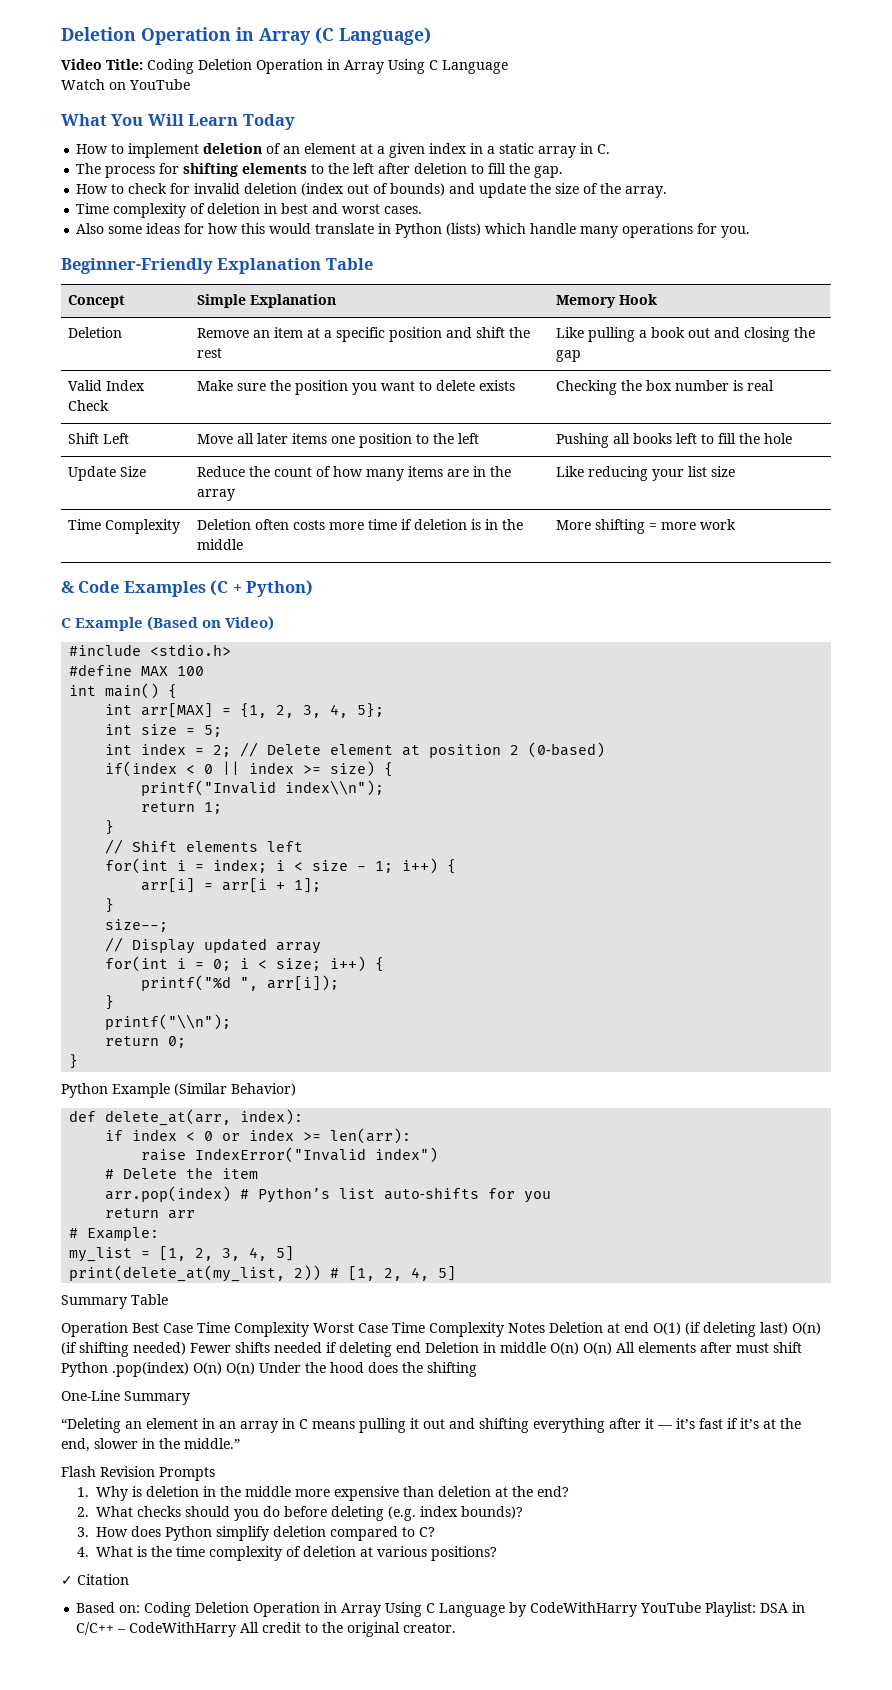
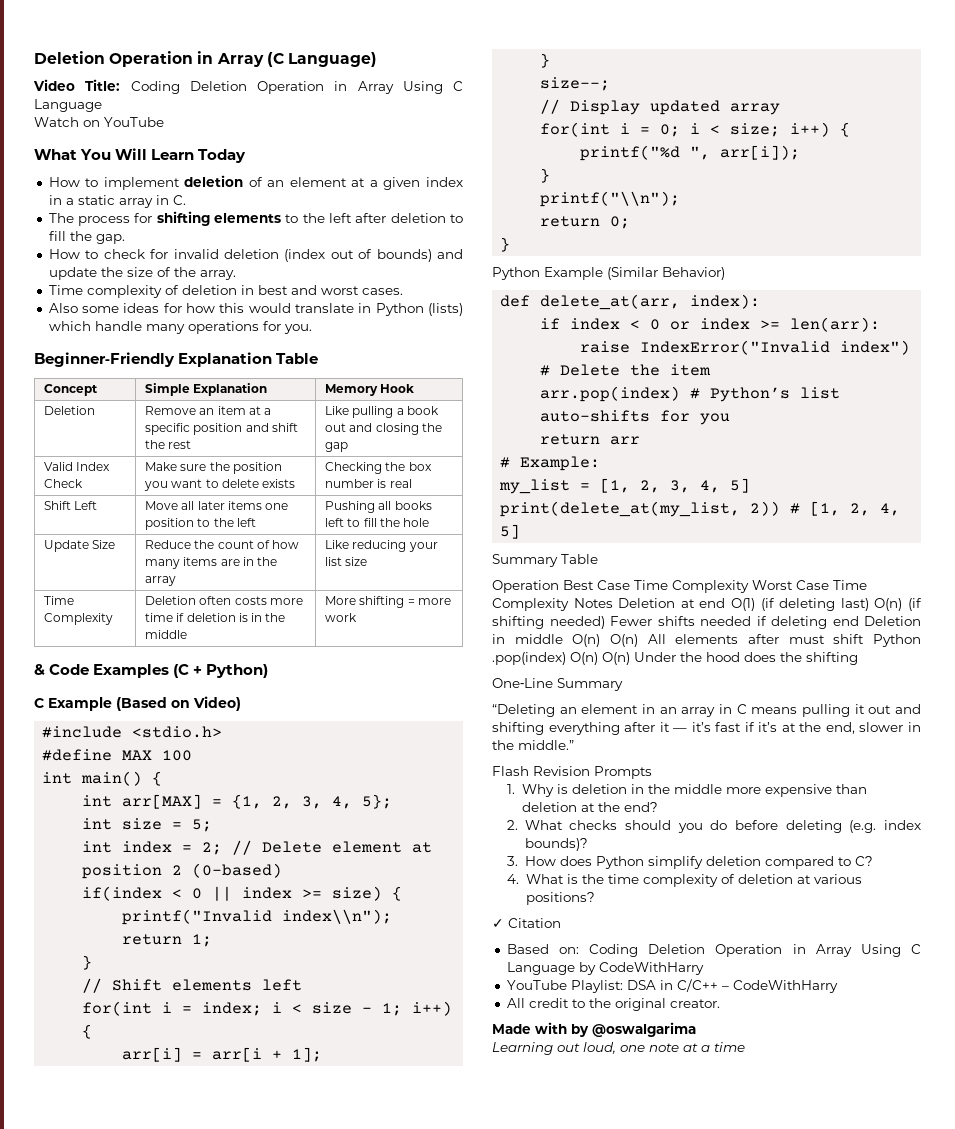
- Based on: Coding Deletion Operation in Array Using C Language by CodeWithHarry YouTube Playlist: DSA in C/C++ – CodeWithHarry All credit to the original creator.
+ Based on: Coding Deletion Operation in Array Using C Language by CodeWithHarry
+ YouTube Playlist: DSA in C/C++ – CodeWithHarry
+ All credit to the original creator.
+ Made with by @oswalgarima
+ Learning out loud, one note at a time

